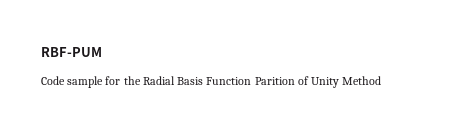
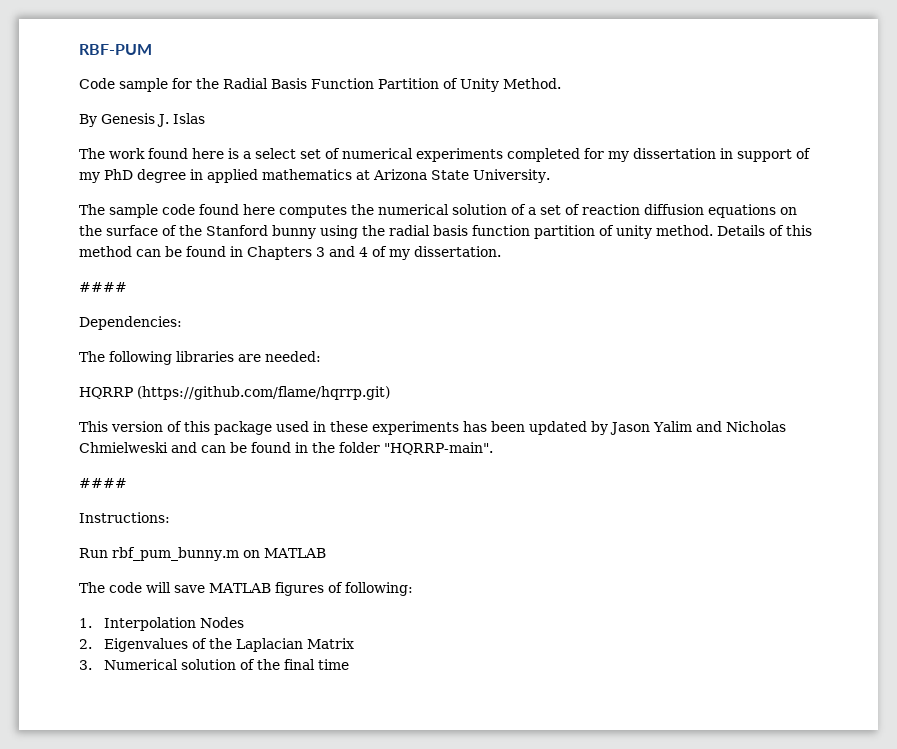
- Code sample for the Radial Basis Function Parition of Unity Method
+ Code sample for the Radial Basis Function Partition of Unity Method.
+ By Genesis J. Islas
+ The work found here is a select set of numerical experiments completed for my dissertation in support of my PhD degree in applied mathematics at Arizona State University.
+ The sample code found here computes the numerical solution of a set of reaction diffusion equations on the surface of the Stanford bunny using the radial basis function partition of unity method. Details of this method can be found in Chapters 3 and 4 of my dissertation.
+ ####
+ Dependencies:
+ The following libraries are needed:
+ HQRRP (https://github.com/flame/hqrrp.git)
+ This version of this package used in these experiments has been updated by Jason Yalim and Nicholas Chmielweski and can be found in the folder "HQRRP-main".
+ ####
+ Instructions:
+ Run rbf_pum_bunny.m on MATLAB
+ The code will save MATLAB figures of following:
+ 1. Interpolation Nodes
+ 2. Eigenvalues of the Laplacian Matrix
+ 3. Numerical solution of the final time

